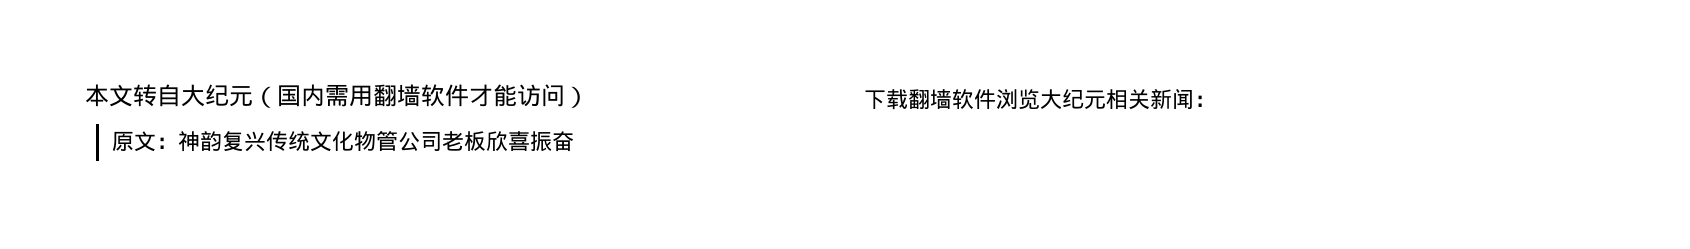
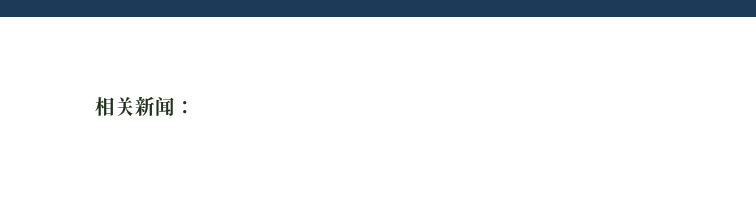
- 本文转自大纪元（国内需用翻墙软件才能访问）
- 原文：神韵复兴传统文化物管公司老板欣喜振奋
- 下载翻墙软件浏览大纪元相关新闻：
+ 相关新闻：

